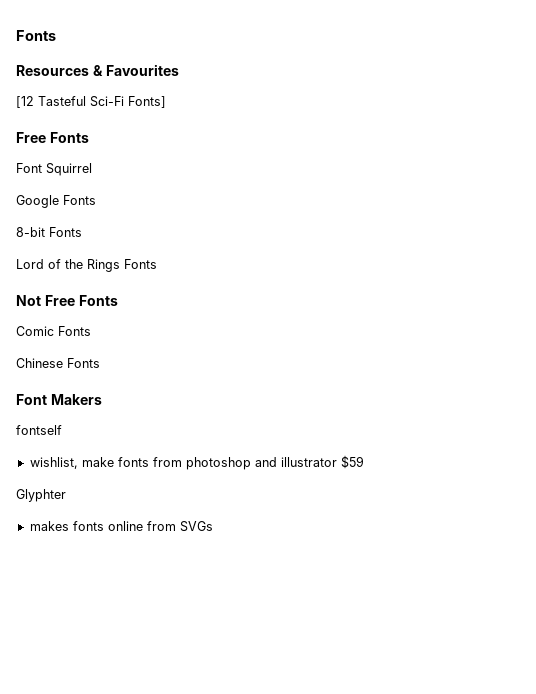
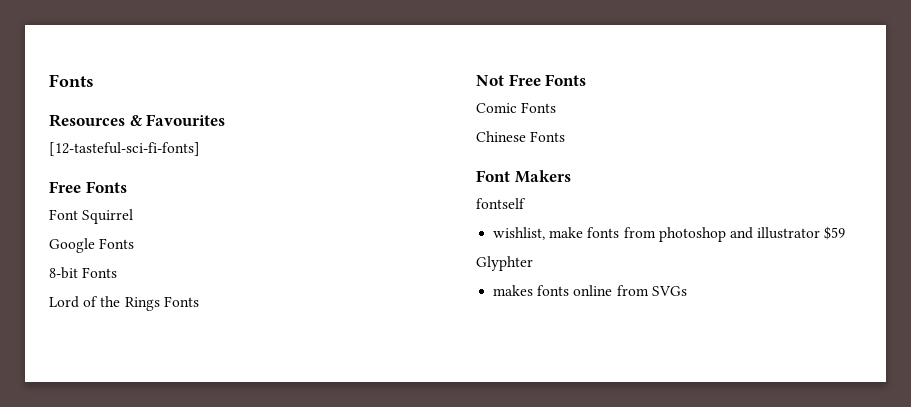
- [12 Tasteful Sci-Fi Fonts]
+ [12-tasteful-sci-fi-fonts]

